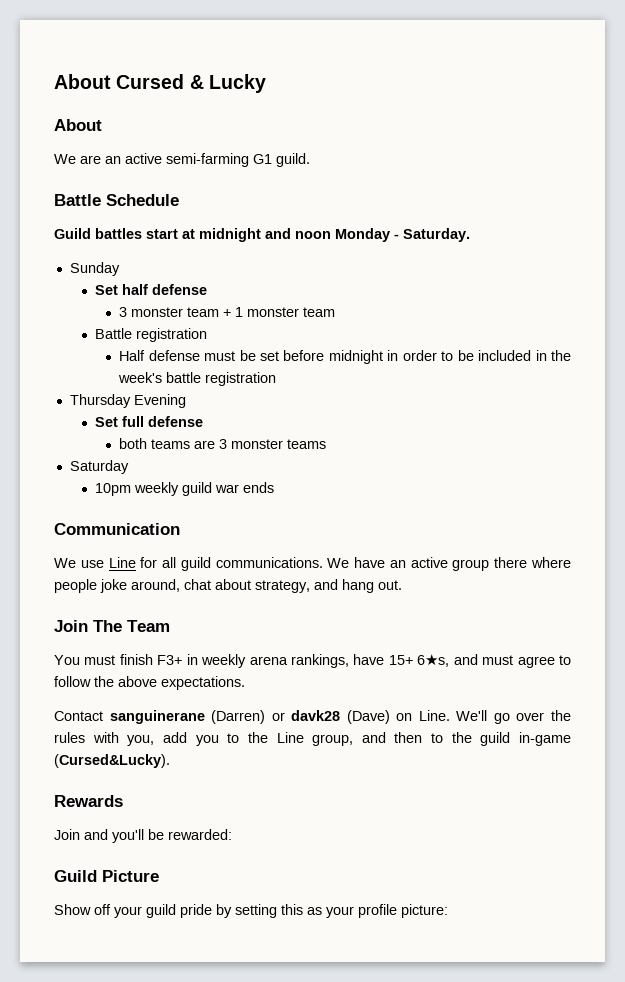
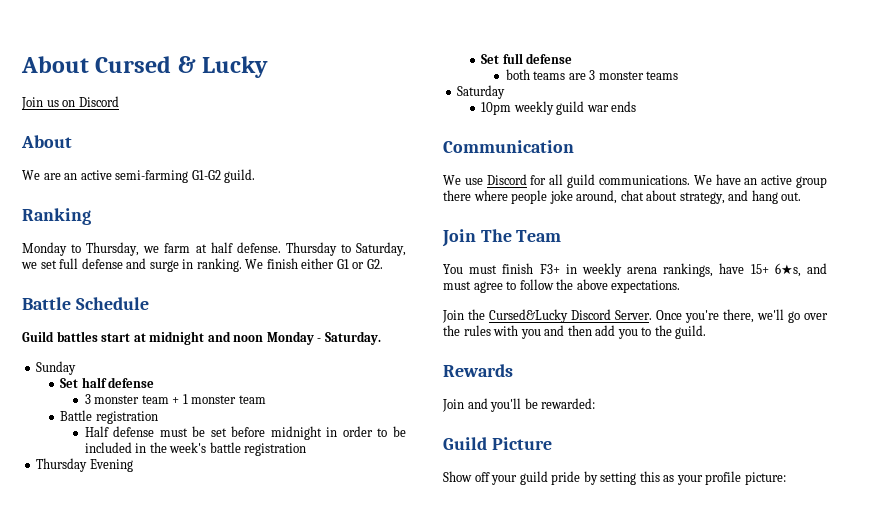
+ Join us on Discord
- We are an active semi-farming G1 guild.
+ We are an active semi-farming G1-G2 guild.
+ Ranking
+ Monday to Thursday, we farm at half defense. Thursday to Saturday, we set full defense and surge in ranking. We finish either G1 or G2.
- We use Line for all guild communications.
+ We use Discord for all guild communications.
- Contact sanguinerane (Darren) or davk28 (Dave) on Line. We'll go over the rules with you, add you to the Line group, and then to the guild in-game (Cursed&Lucky).
+ Join the Cursed&Lucky Discord Server. Once you're there, we'll go over the rules with you and then add you to the guild.

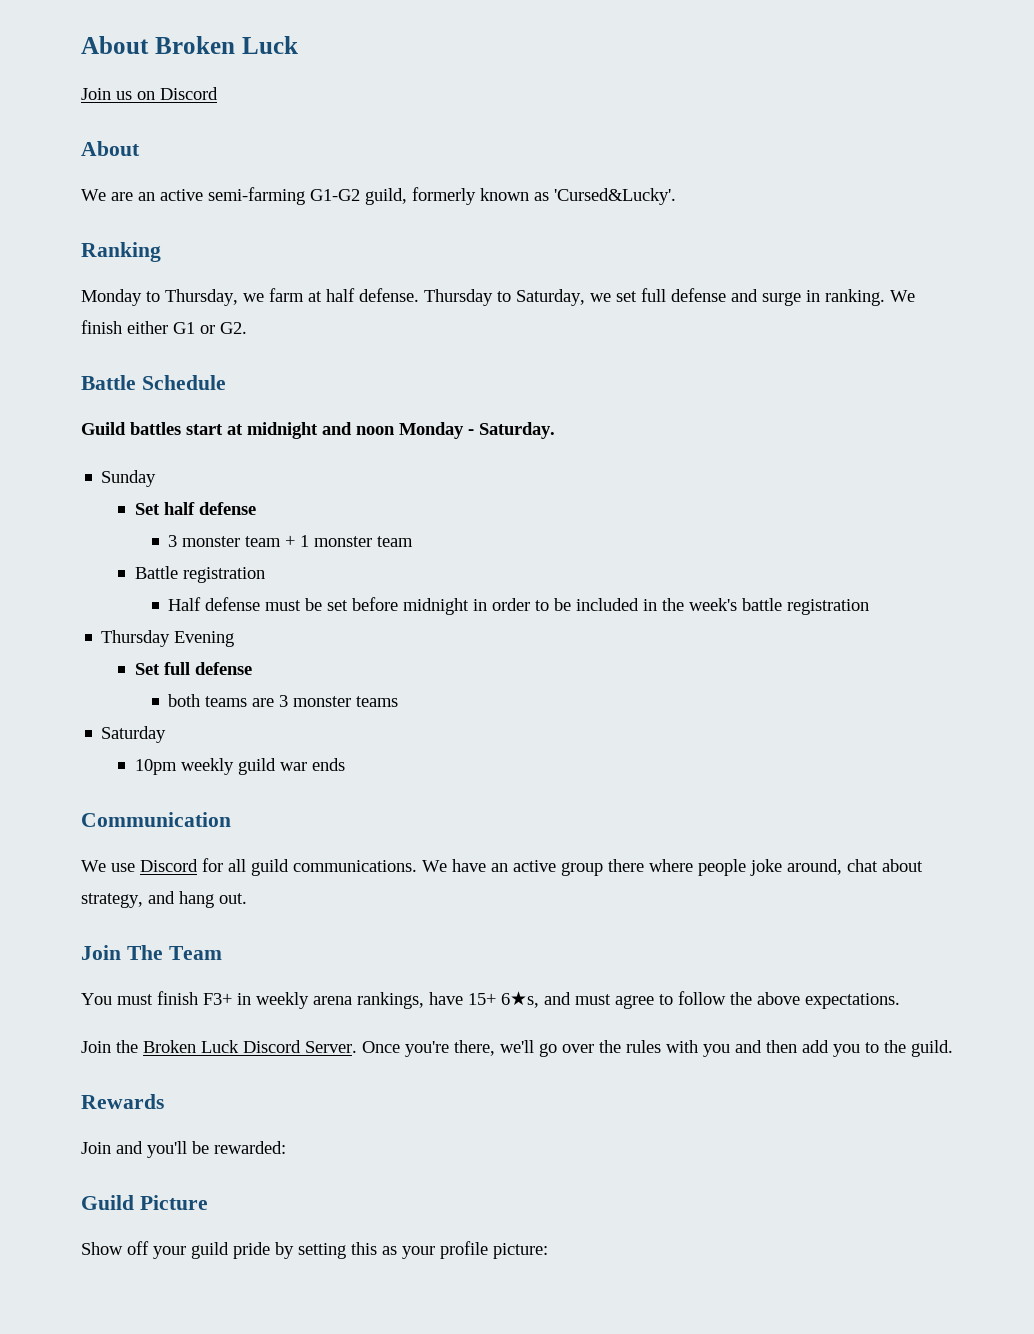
- About Cursed & Lucky
+ About Broken Luck
- We are an active semi-farming G1-G2 guild.
+ We are an active semi-farming G1-G2 guild, formerly known as 'Cursed&Lucky'.
- Join the Cursed&Lucky Discord Server.
+ Join the Broken Luck Discord Server.

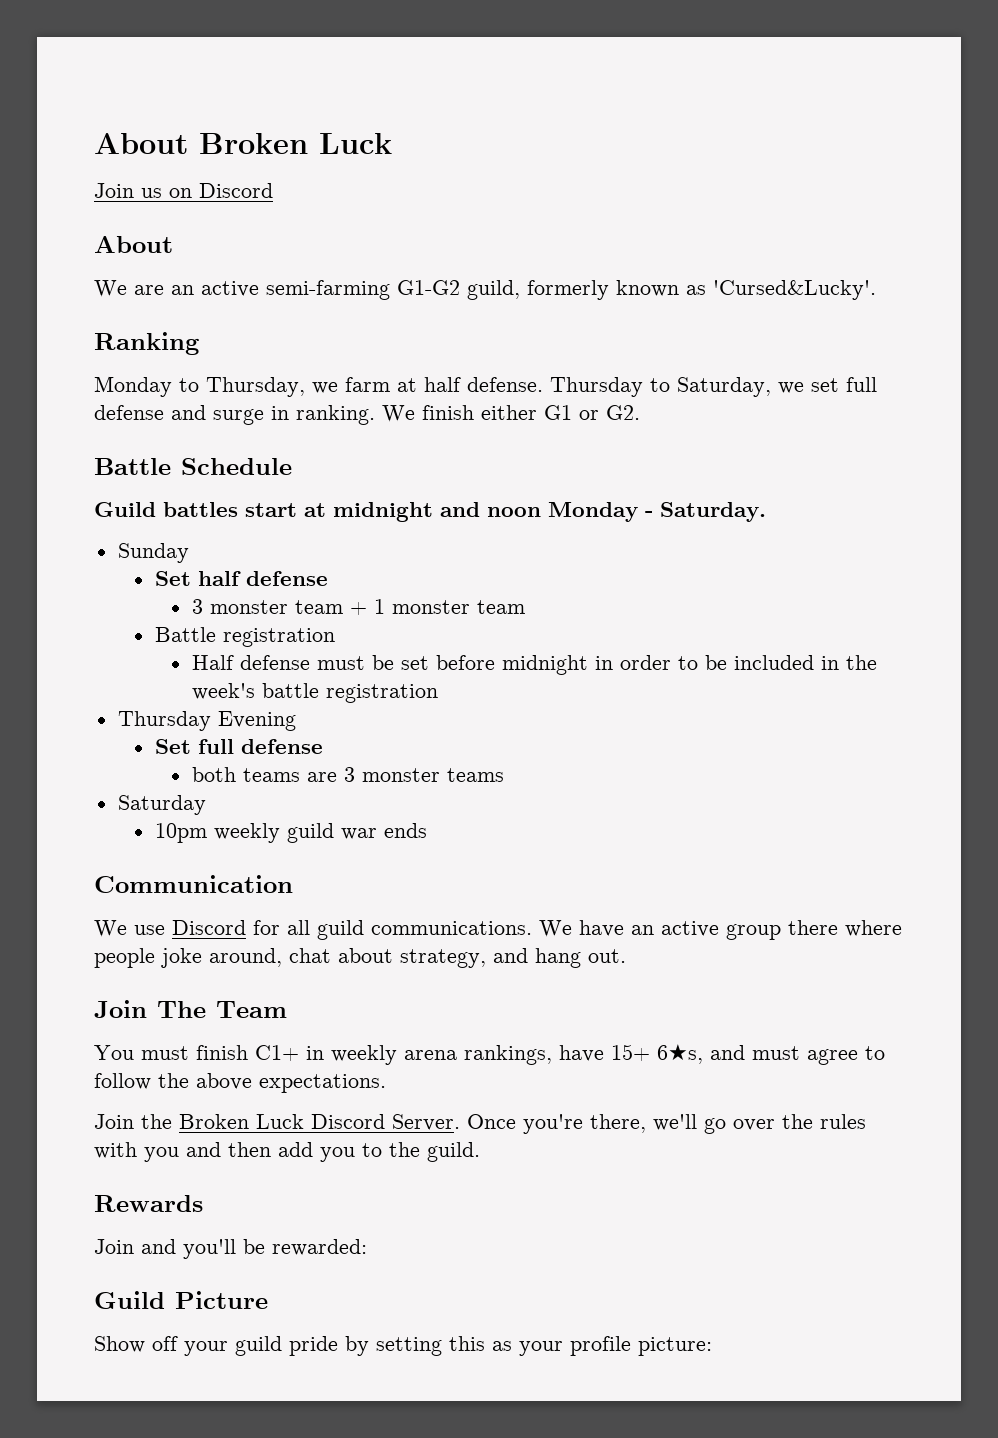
- You must finish F3+ in weekly arena rankings, have 15+ 6★s, and must agree to follow the above expectations.
+ You must finish C1+ in weekly arena rankings, have 15+ 6★s, and must agree to follow the above expectations.

